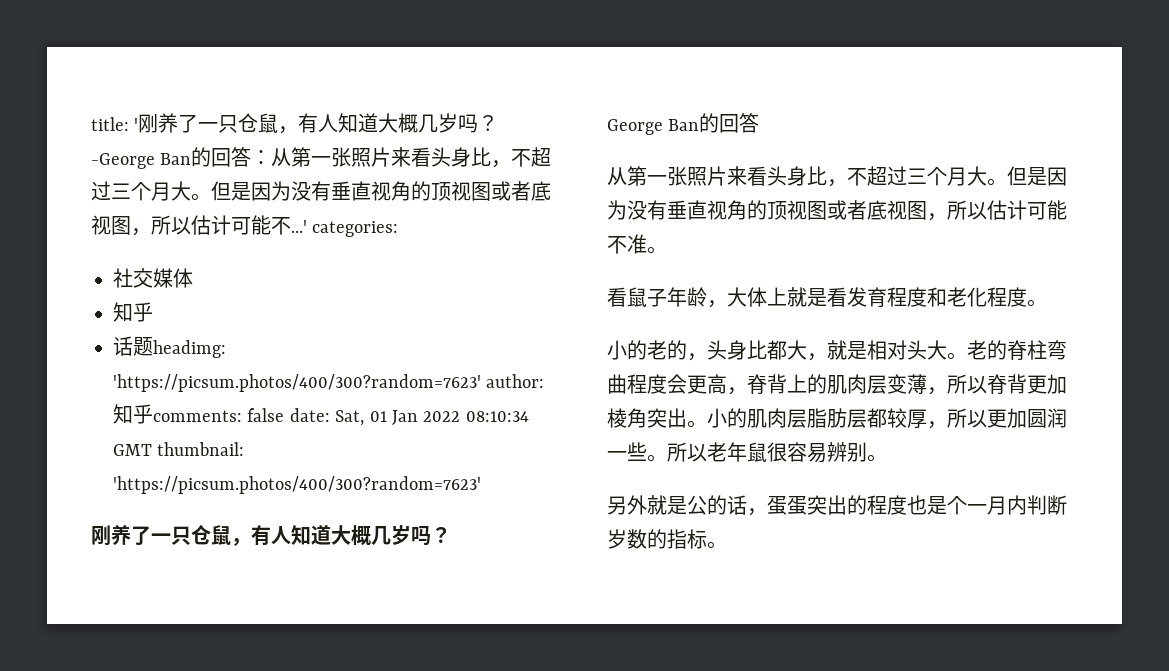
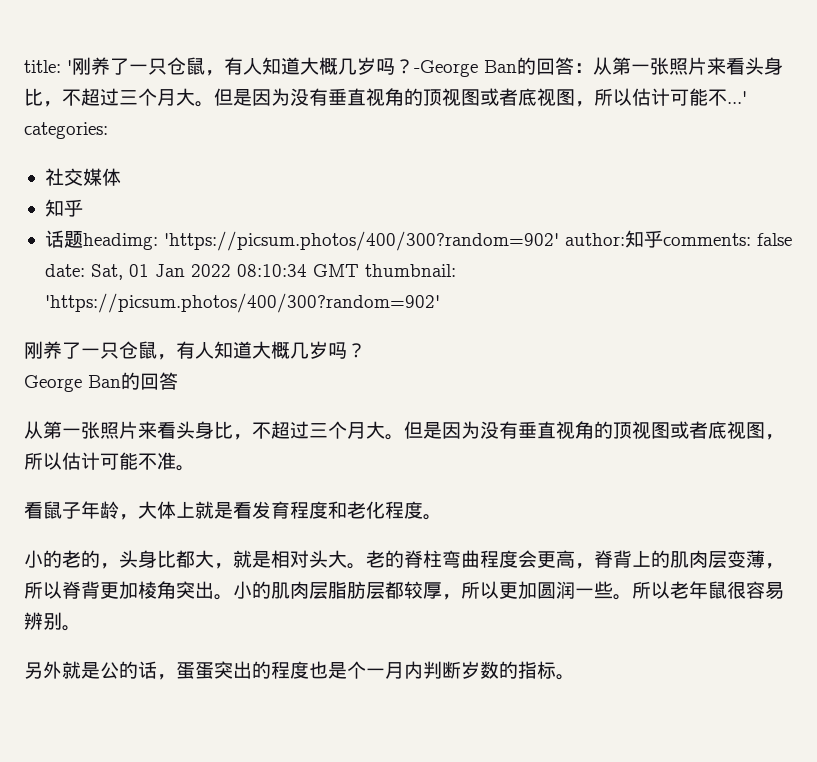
- 话题headimg: 'https://picsum.photos/400/300?random=7623' author:知乎comments: false date: Sat, 01 Jan 2022 08:10:34 GMT thumbnail: 'https://picsum.photos/400/300?random=7623'
+ 话题headimg: 'https://picsum.photos/400/300?random=902' author:知乎comments: false date: Sat, 01 Jan 2022 08:10:34 GMT thumbnail: 'https://picsum.photos/400/300?random=902'

